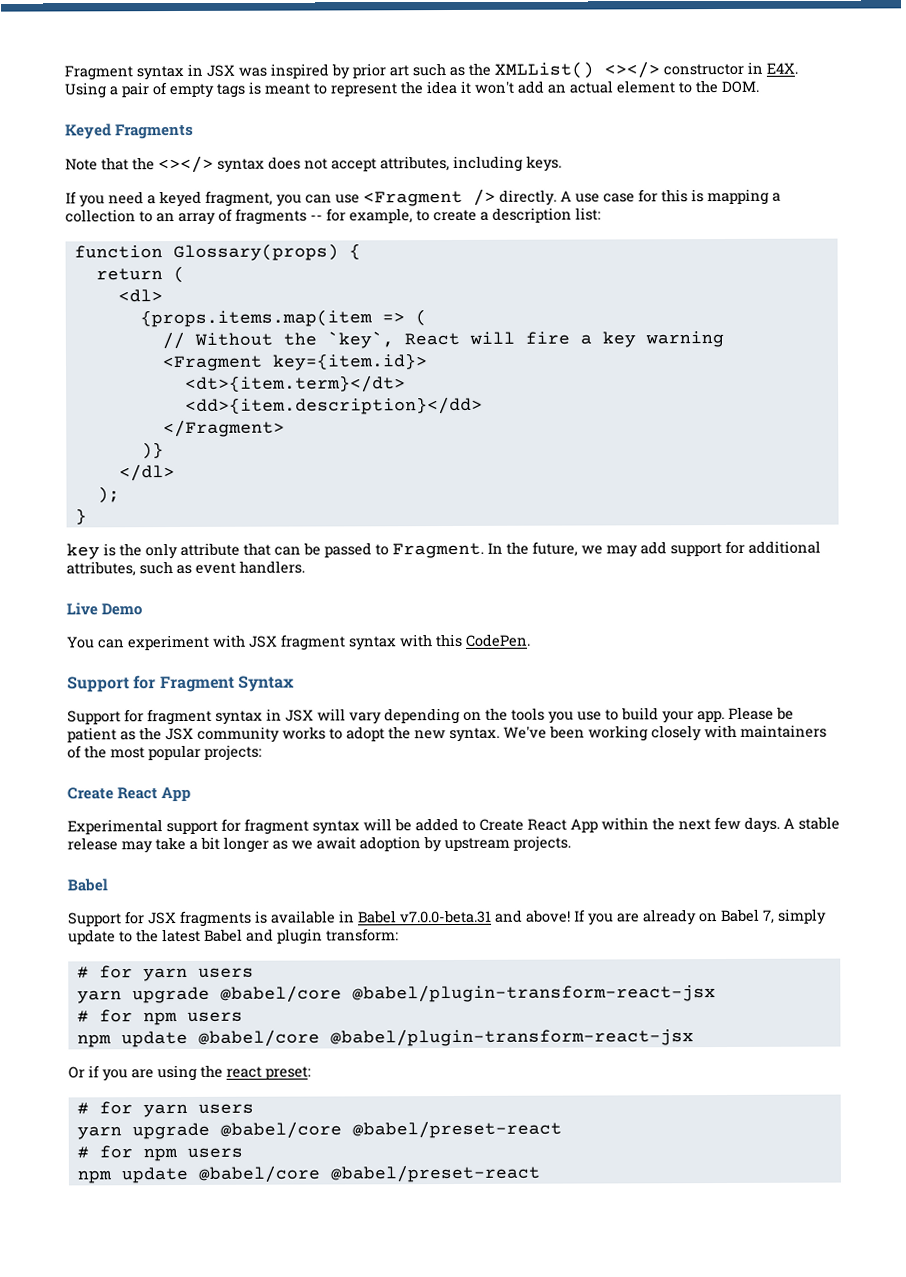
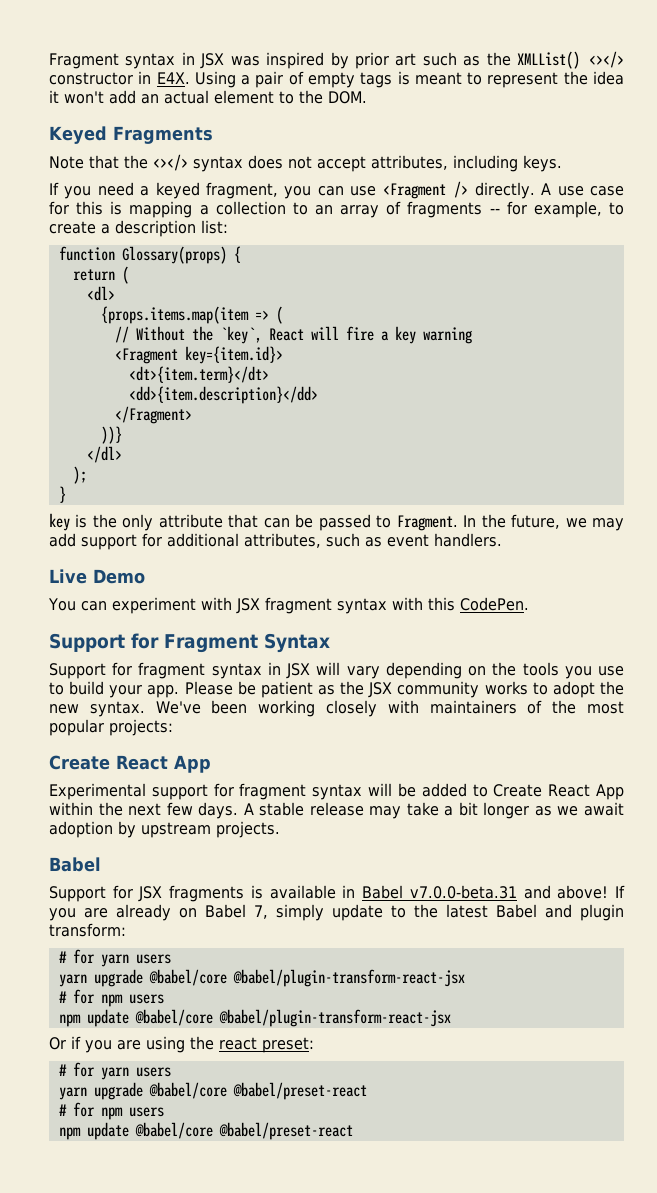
- )}
+ ))}

